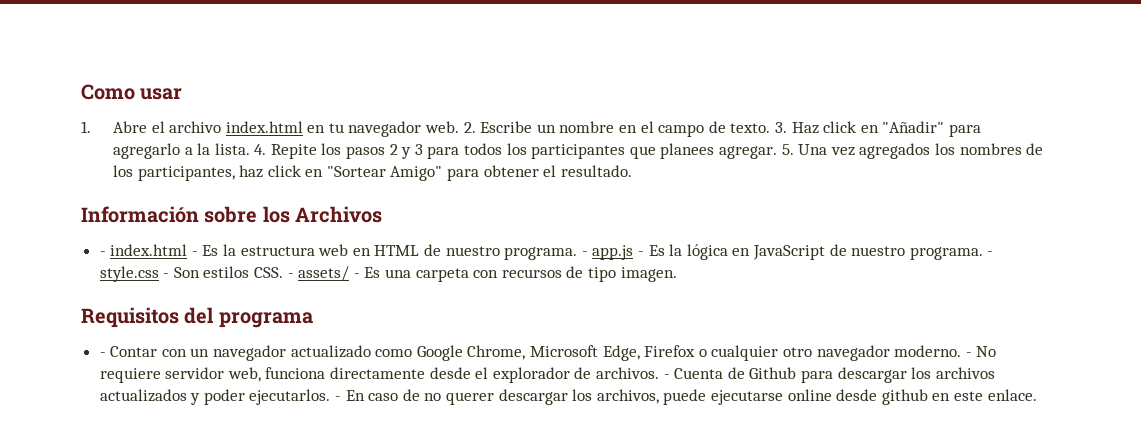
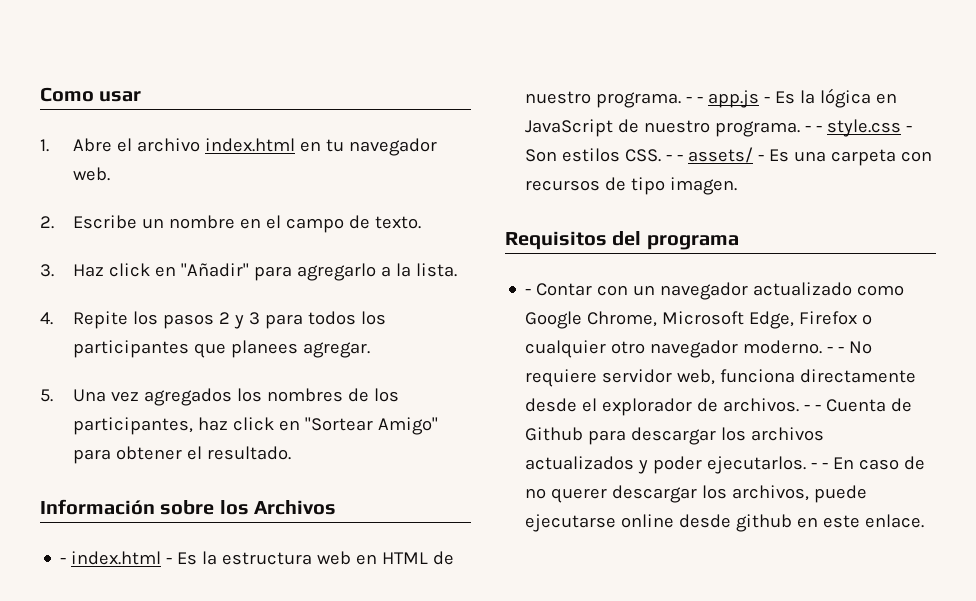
- 1. Abre el archivo index.html en tu navegador web. 2. Escribe un nombre en el campo de texto. 3. Haz click en "Añadir" para agregarlo a la lista. 4. Repite los pasos 2 y 3 para todos los participantes que planees agregar. 5. Una vez agregados los nombres de los participantes, haz click en "Sortear Amigo" para obtener el resultado.
+ 1. Abre el archivo index.html en tu navegador web.
+ 2. Escribe un nombre en el campo de texto.
+ 3. Haz click en "Añadir" para agregarlo a la lista.
+ 4. Repite los pasos 2 y 3 para todos los participantes que planees agregar.
+ 5. Una vez agregados los nombres de los participantes, haz click en "Sortear Amigo" para obtener el resultado.
- - app.js - Es la lógica en JavaScript de nuestro programa.
+ - - app.js - Es la lógica en JavaScript de nuestro programa.
- - style.css - Son estilos CSS. - assets/ - Es una carpeta con recursos de tipo imagen.
+ - - style.css - Son estilos CSS. - - assets/ - Es una carpeta con recursos de tipo imagen.
- - No requiere servidor web, funciona directamente desde el explorador de archivos.
+ - - No requiere servidor web, funciona directamente desde el explorador de archivos.
- - Cuenta de Github para descargar los archivos actualizados y poder ejecutarlos.
+ - - Cuenta de Github para descargar los archivos actualizados y poder ejecutarlos.
- - En caso de no querer descargar los archivos, puede ejecutarse online desde github en este enlace.
+ - - En caso de no querer descargar los archivos, puede ejecutarse online desde github en este enlace.

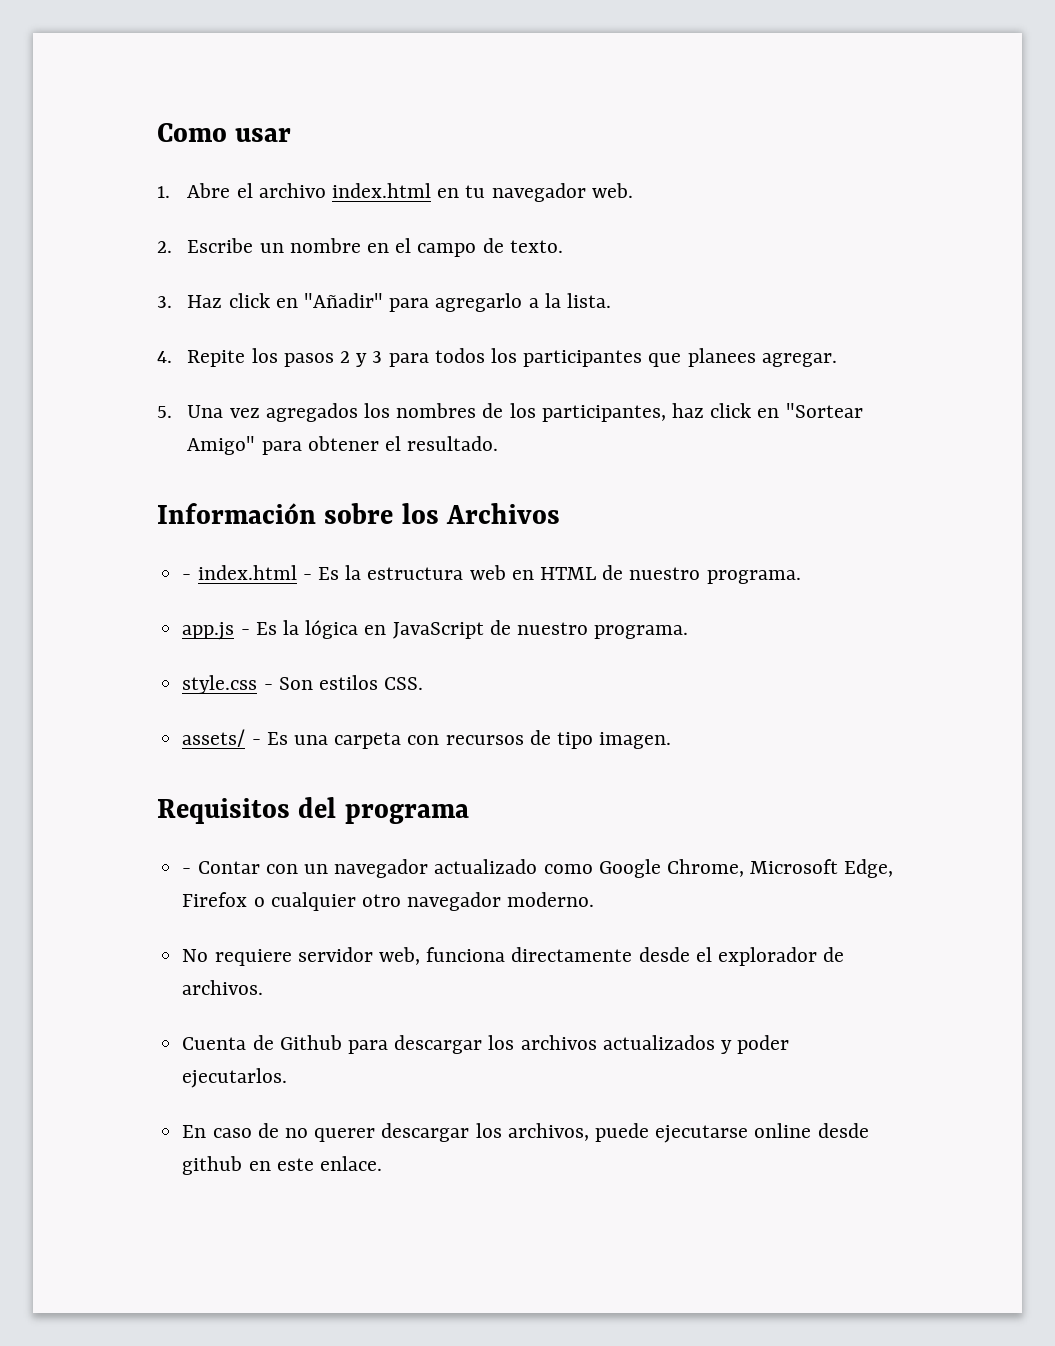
- - index.html - Es la estructura web en HTML de nuestro programa. - - app.js - Es la lógica en JavaScript de nuestro programa. - - style.css - Son estilos CSS. - - assets/ - Es una carpeta con recursos de tipo imagen.
+ - index.html - Es la estructura web en HTML de nuestro programa.
+ app.js - Es la lógica en JavaScript de nuestro programa.
+ style.css - Son estilos CSS.
+ assets/ - Es una carpeta con recursos de tipo imagen.
- - Contar con un navegador actualizado como Google Chrome, Microsoft Edge, Firefox o cualquier otro navegador moderno. - - No requiere servidor web, funciona directamente desde el explorador de archivos. - - Cuenta de Github para descargar los archivos actualizados y poder ejecutarlos. - - En caso de no querer descargar los archivos, puede ejecutarse online desde github en este enlace.
+ - Contar con un navegador actualizado como Google Chrome, Microsoft Edge, Firefox o cualquier otro navegador moderno.
+ No requiere servidor web, funciona directamente desde el explorador de archivos.
+ Cuenta de Github para descargar los archivos actualizados y poder ejecutarlos.
+ En caso de no querer descargar los archivos, puede ejecutarse online desde github en este enlace.

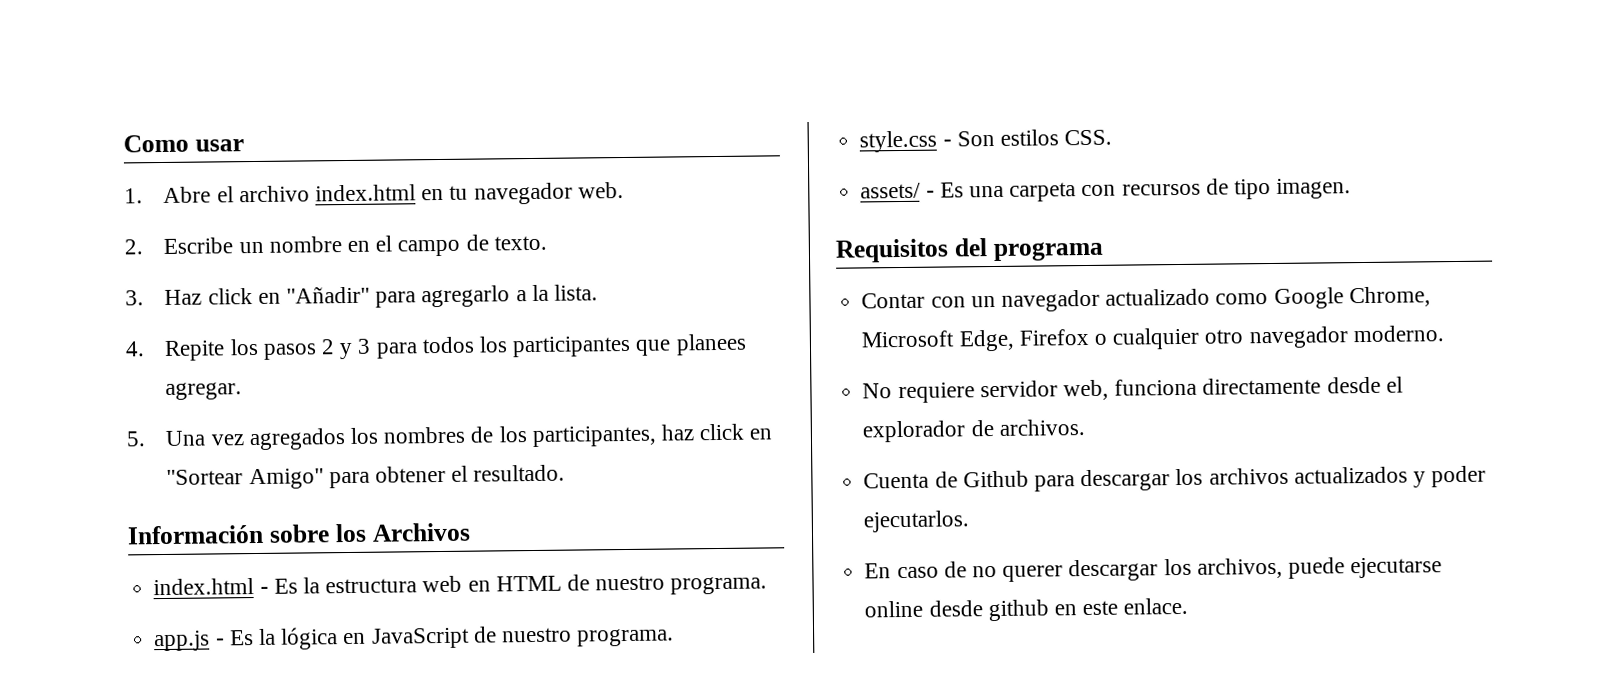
- - index.html - Es la estructura web en HTML de nuestro programa.
+ index.html - Es la estructura web en HTML de nuestro programa.
- - Contar con un navegador actualizado como Google Chrome, Microsoft Edge, Firefox o cualquier otro navegador moderno.
+ Contar con un navegador actualizado como Google Chrome, Microsoft Edge, Firefox o cualquier otro navegador moderno.

